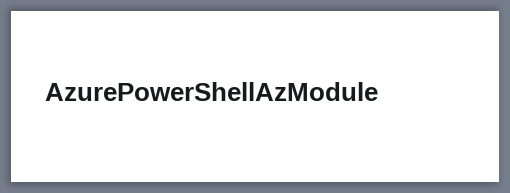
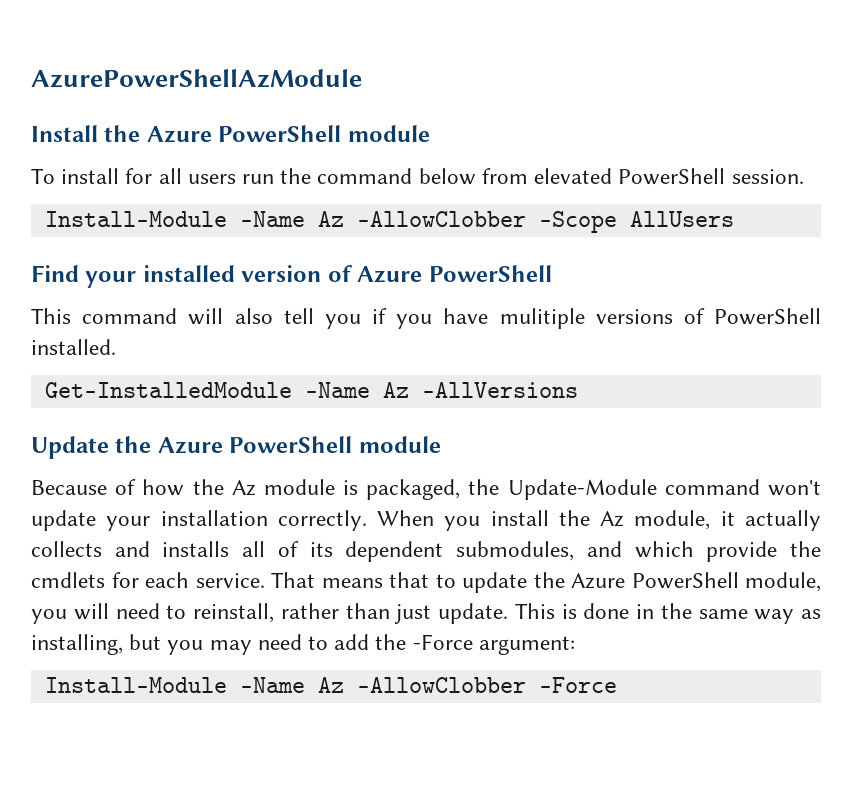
+ Install the Azure PowerShell module
+ To install for all users run the command below from elevated PowerShell session.
+ Install-Module -Name Az -AllowClobber -Scope AllUsers
+ Find your installed version of Azure PowerShell
+ This command will also tell you if you have mulitiple versions of PowerShell installed.
+ Get-InstalledModule -Name Az -AllVersions
+ Update the Azure PowerShell module
+ Because of how the Az module is packaged, the Update-Module command won't update your installation correctly. When you install the Az module, it actually collects and installs all of its dependent submodules, and which provide the cmdlets for each service. That means that to update the Azure PowerShell module, you will need to reinstall, rather than just update. This is done in the same way as installing, but you may need to add the -Force argument:
+ Install-Module -Name Az -AllowClobber -Force

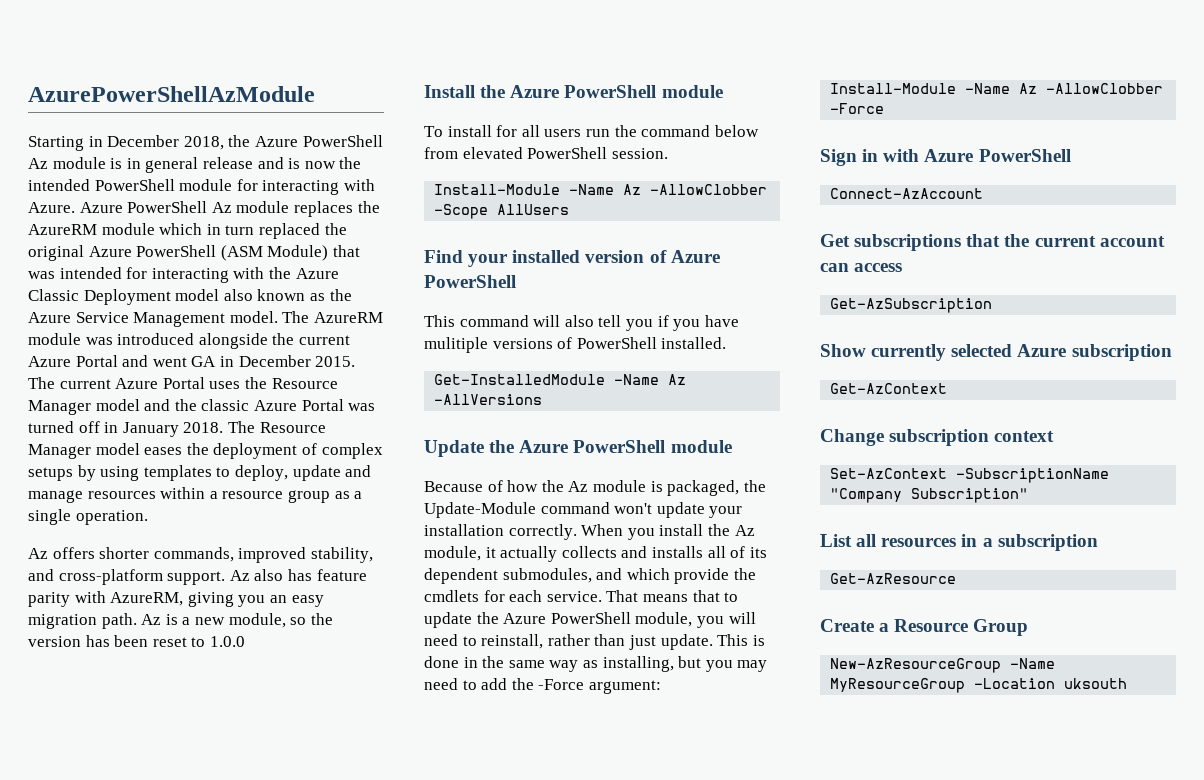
+ Starting in December 2018, the Azure PowerShell Az module is in general release and is now the intended PowerShell module for interacting with Azure. Azure PowerShell Az module replaces the AzureRM module which in turn replaced the original Azure PowerShell (ASM Module) that was intended for interacting with the Azure Classic Deployment model also known as the Azure Service Management model. The AzureRM module was introduced alongside the current Azure Portal and went GA in December 2015. The current Azure Portal uses the Resource Manager model and the classic Azure Portal was turned off in January 2018. The Resource Manager model eases the deployment of complex setups by using templates to deploy, update and manage resources within a resource group as a single operation.
+ Az offers shorter commands, improved stability, and cross-platform support. Az also has feature parity with AzureRM, giving you an easy migration path. Az is a new module, so the version has been reset to 1.0.0
+ Sign in with Azure PowerShell
+ Connect-AzAccount
+ Get subscriptions that the current account can access
+ Get-AzSubscription
+ Show currently selected Azure subscription
+ Get-AzContext
+ Change subscription context
+ Set-AzContext -SubscriptionName "Company Subscription"
+ List all resources in a subscription
+ Get-AzResource
+ Create a Resource Group
+ New-AzResourceGroup -Name MyResourceGroup -Location uksouth

